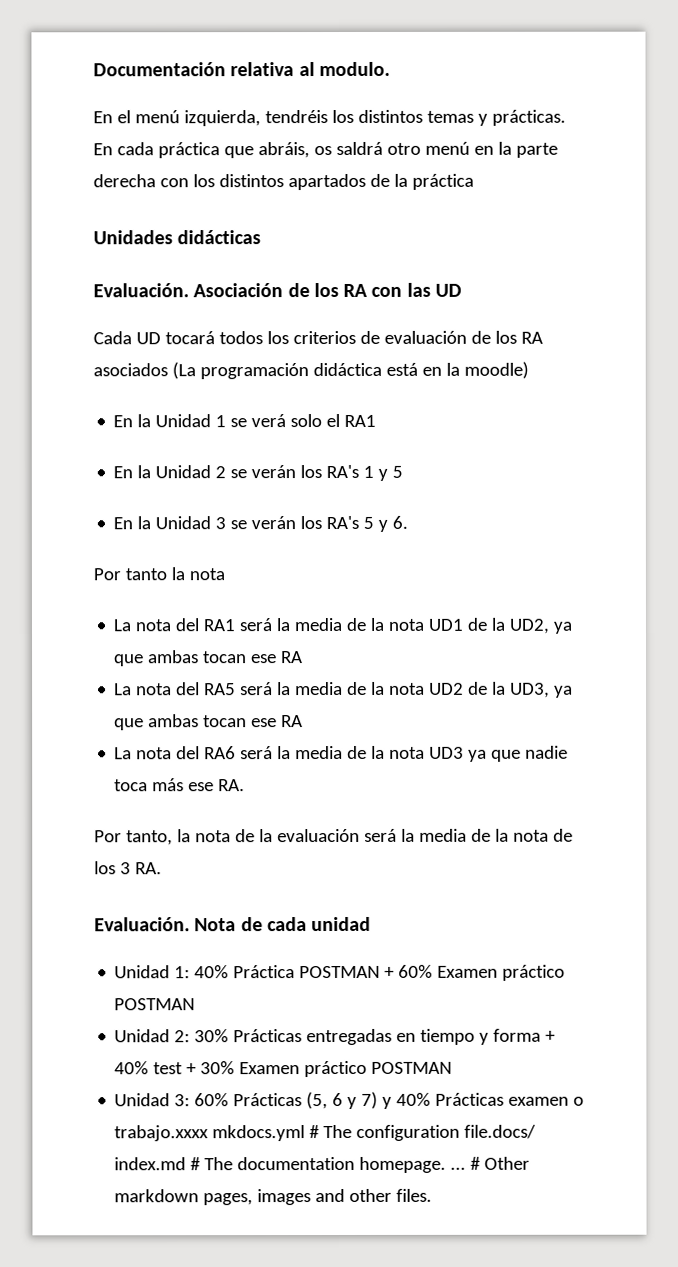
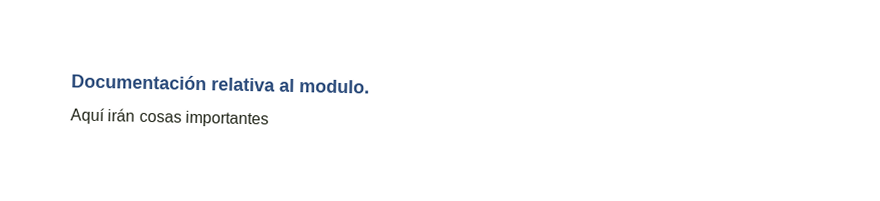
- En el menú izquierda, tendréis los distintos temas y prácticas. En cada práctica que abráis, os saldrá otro menú en la parte derecha con los distintos apartados de la práctica
- Unidades didácticas
- Evaluación. Asociación de los RA con las UD
- Cada UD tocará todos los criterios de evaluación de los RA asociados (La programación didáctica está en la moodle)
- En la Unidad 1 se verá solo el RA1
- En la Unidad 2 se verán los RA's 1 y 5
- En la Unidad 3 se verán los RA's 5 y 6.
- Por tanto la nota
- La nota del RA1 será la media de la nota UD1 de la UD2, ya que ambas tocan ese RA
- La nota del RA5 será la media de la nota UD2 de la UD3, ya que ambas tocan ese RA
- La nota del RA6 será la media de la nota UD3 ya que nadie toca más ese RA.
- Por tanto, la nota de la evaluación será la media de la nota de los 3 RA.
- Evaluación. Nota de cada unidad
- Unidad 1: 40% Práctica POSTMAN + 60% Examen práctico POSTMAN
- Unidad 2: 30% Prácticas entregadas en tiempo y forma + 40% test + 30% Examen práctico POSTMAN
- Unidad 3: 60% Prácticas (5, 6 y 7) y 40% Prácticas examen o trabajo.xxxx mkdocs.yml # The configuration file.docs/ index.md # The documentation homepage. ... # Other markdown pages, images and other files.
+ Aquí irán cosas importantes

